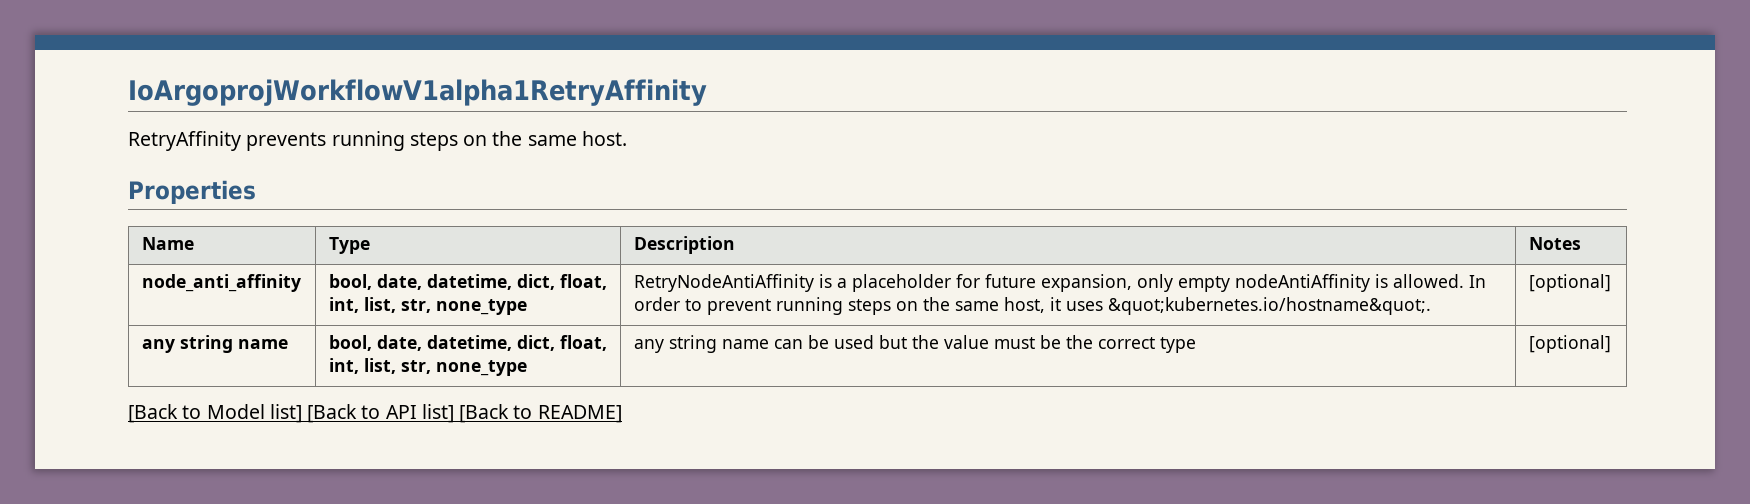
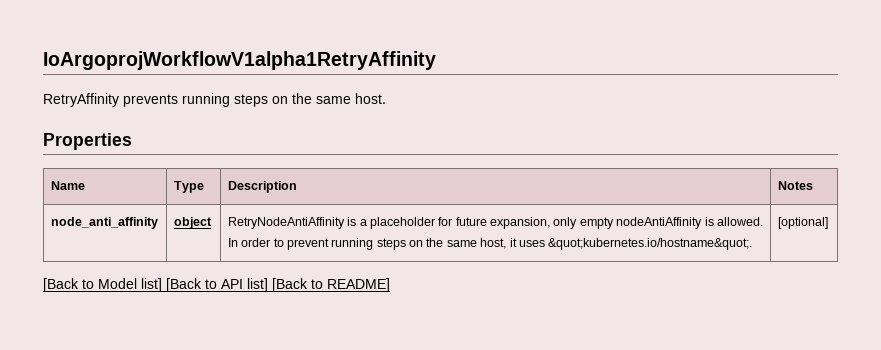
- node_anti_affinity | bool, date, datetime, dict, float, int, list, str, none_type | RetryNodeAntiAffinity is a placeholder for future expansion, only empty nodeAntiAffinity is allowed. In order to prevent running steps on the same host, it uses &quot;kubernetes.io/hostname&quot;. | [optional]
+ node_anti_affinity | object | RetryNodeAntiAffinity is a placeholder for future expansion, only empty nodeAntiAffinity is allowed. In order to prevent running steps on the same host, it uses &quot;kubernetes.io/hostname&quot;. | [optional]
- any string name | bool, date, datetime, dict, float, int, list, str, none_type | any string name can be used but the value must be the correct type | [optional]

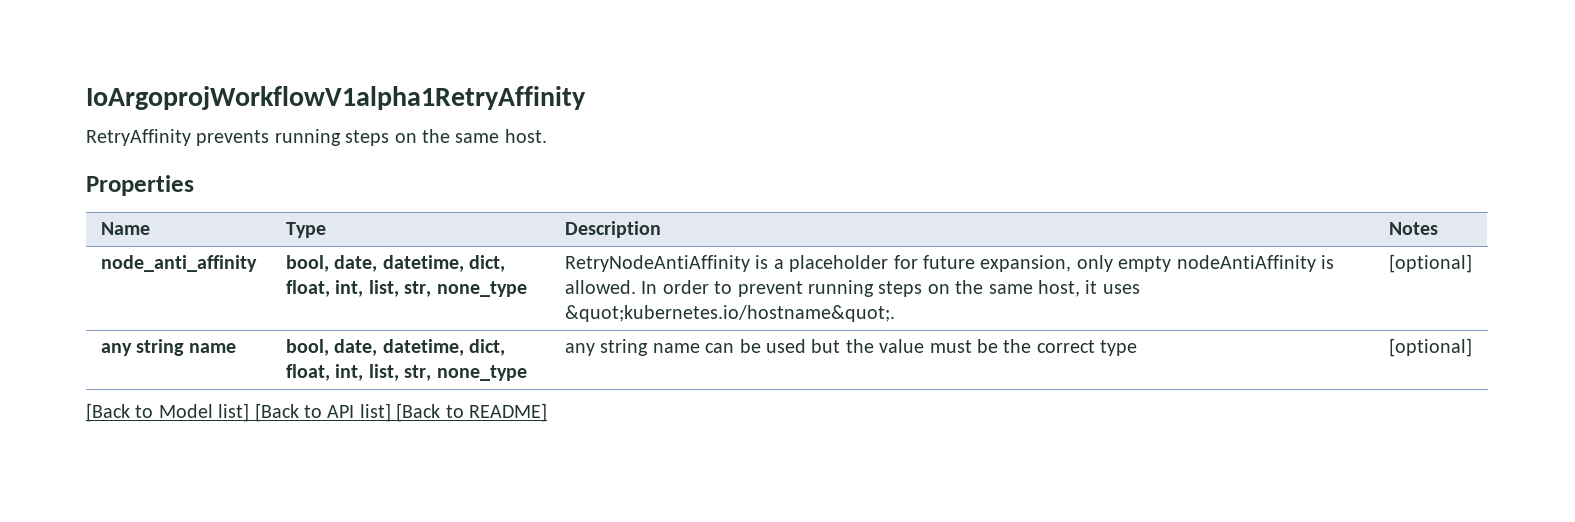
- node_anti_affinity | object | RetryNodeAntiAffinity is a placeholder for future expansion, only empty nodeAntiAffinity is allowed. In order to prevent running steps on the same host, it uses &quot;kubernetes.io/hostname&quot;. | [optional]
+ node_anti_affinity | bool, date, datetime, dict, float, int, list, str, none_type | RetryNodeAntiAffinity is a placeholder for future expansion, only empty nodeAntiAffinity is allowed. In order to prevent running steps on the same host, it uses &quot;kubernetes.io/hostname&quot;. | [optional]
+ any string name | bool, date, datetime, dict, float, int, list, str, none_type | any string name can be used but the value must be the correct type | [optional]

